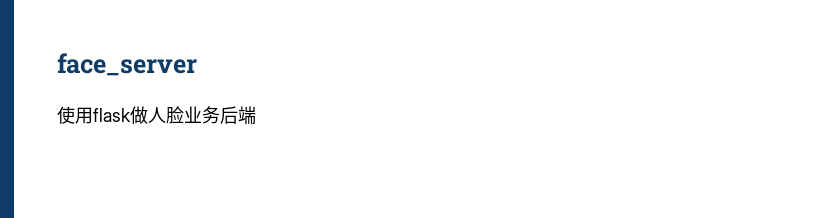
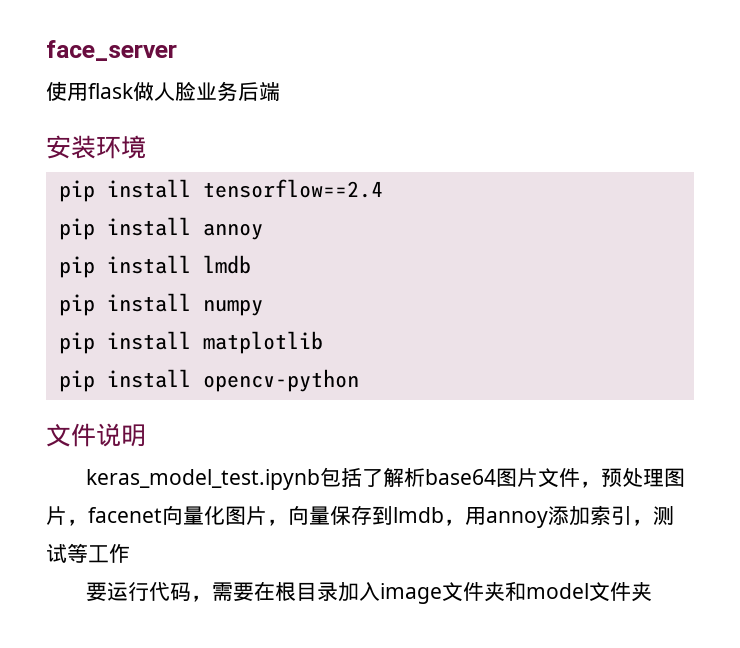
+ 安装环境
+ pip install tensorflow==2.4
+ pip install annoy
+ pip install lmdb
+ pip install numpy
+ pip install matplotlib
+ pip install opencv-python
+ 文件说明
+ keras_model_test.ipynb包括了解析base64图片文件，预处理图片，facenet向量化图片，向量保存到lmdb，用annoy添加索引，测试等工作
+ 要运行代码，需要在根目录加入image文件夹和model文件夹

